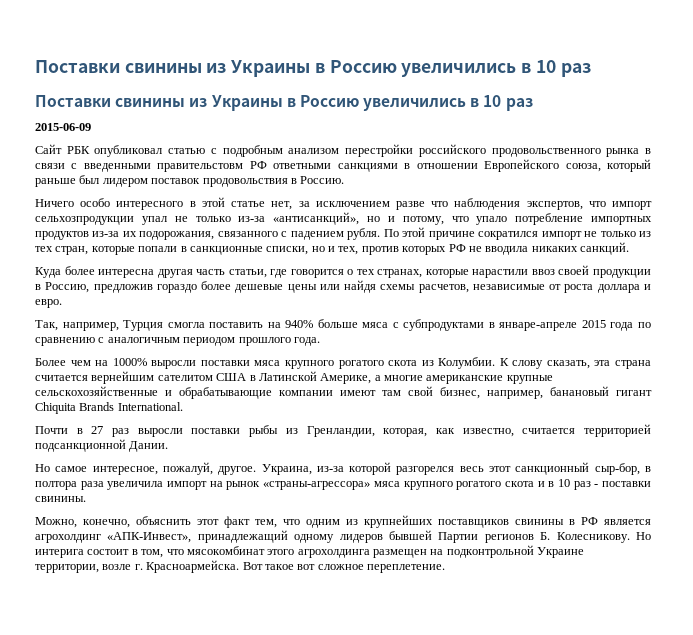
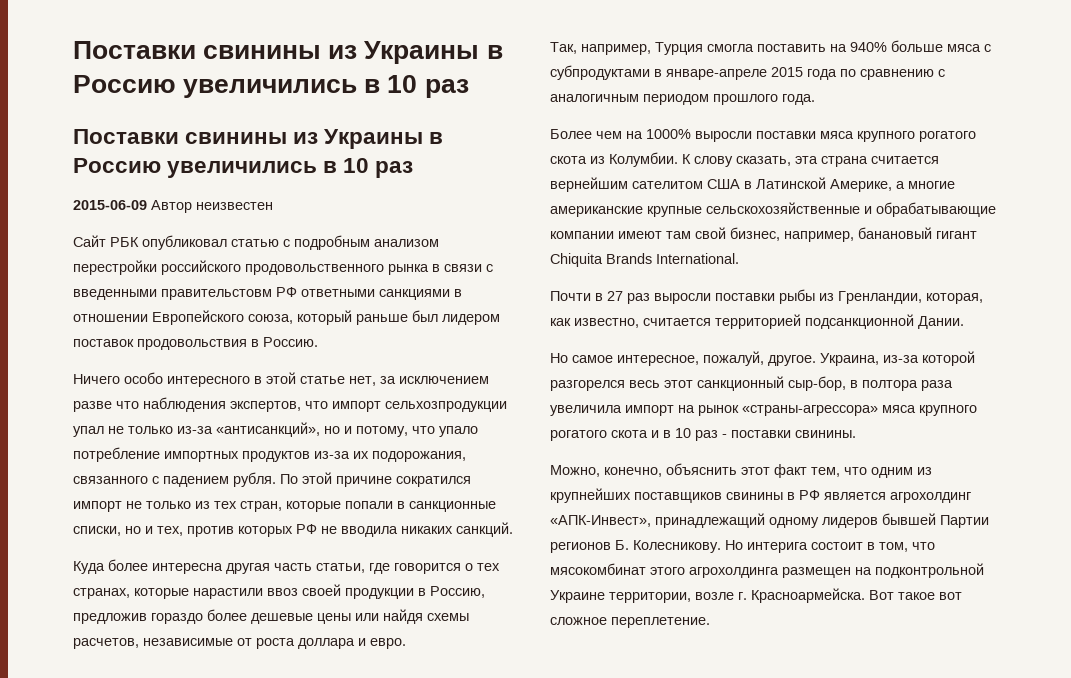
- 2015-06-09
+ 2015-06-09 Автор неизвестен

